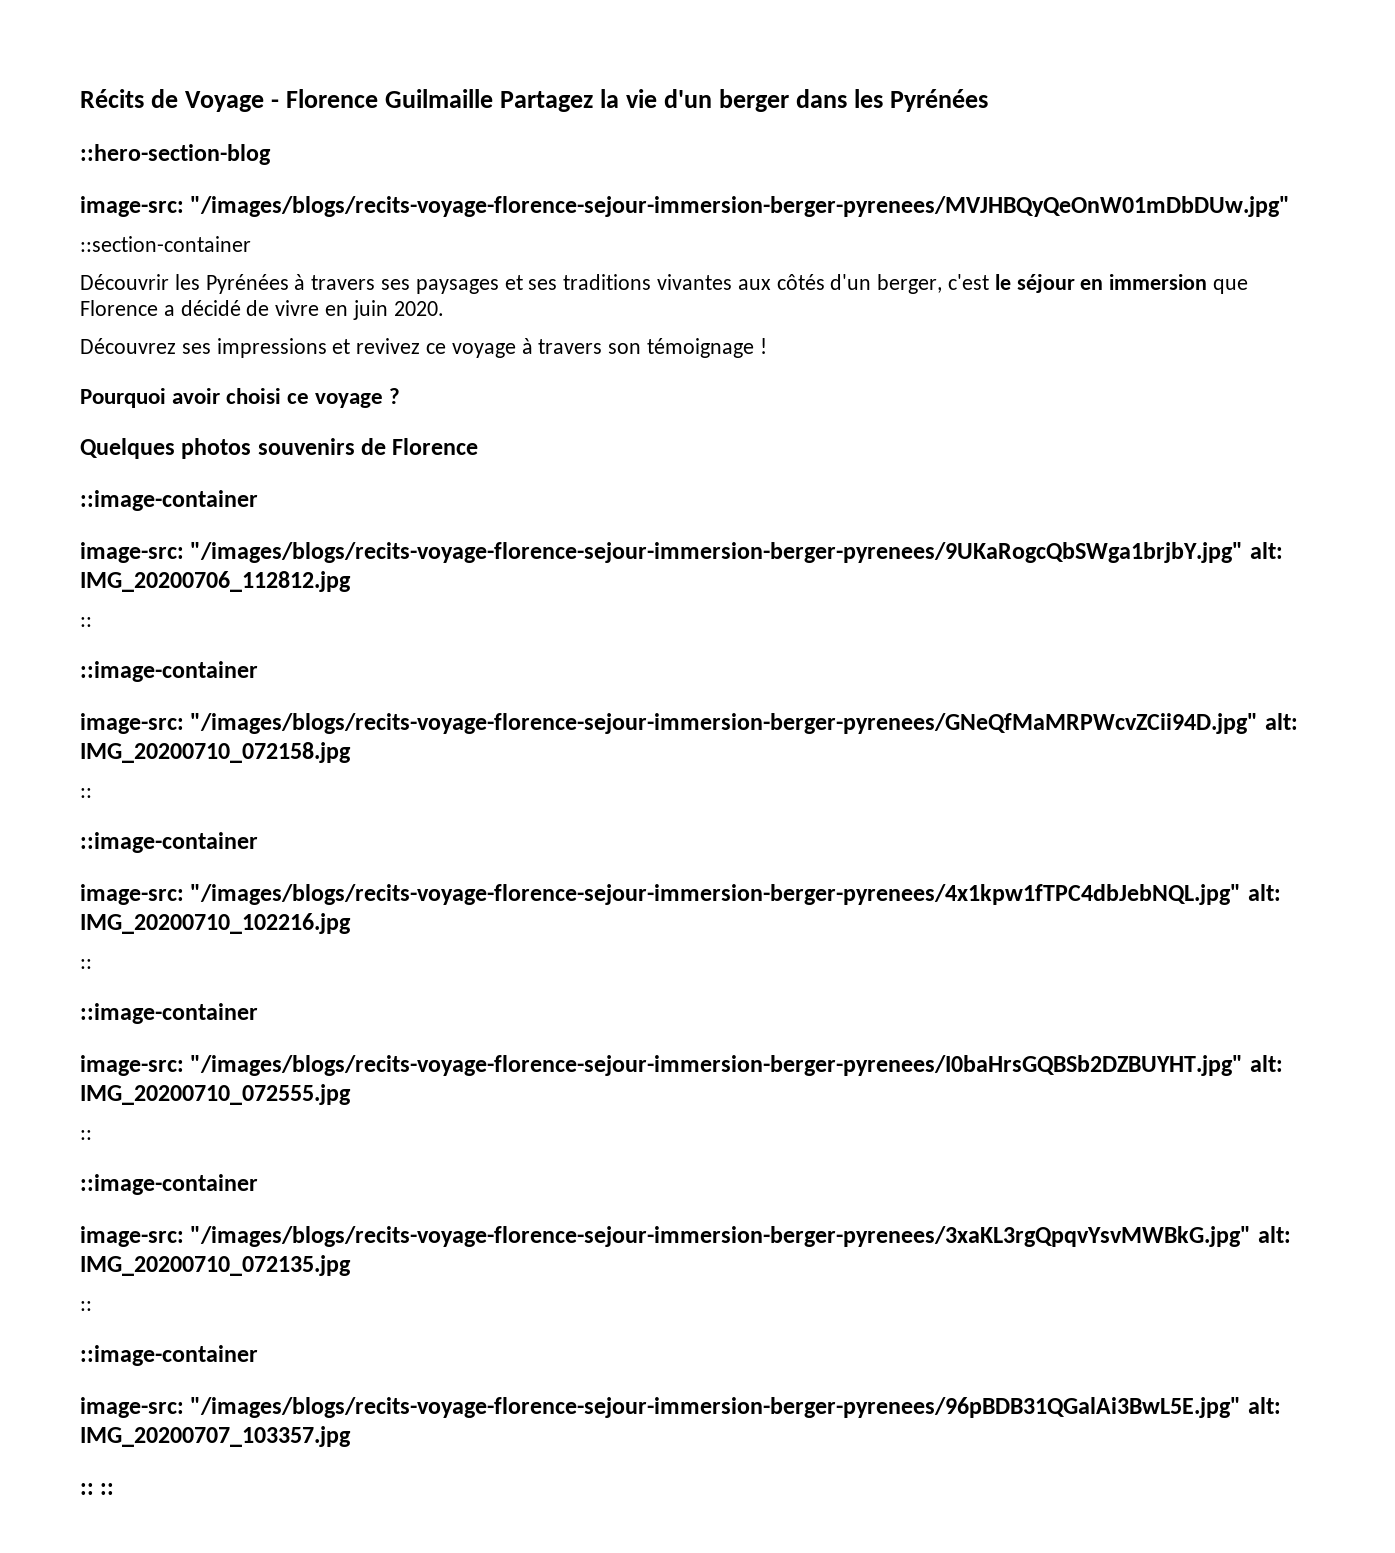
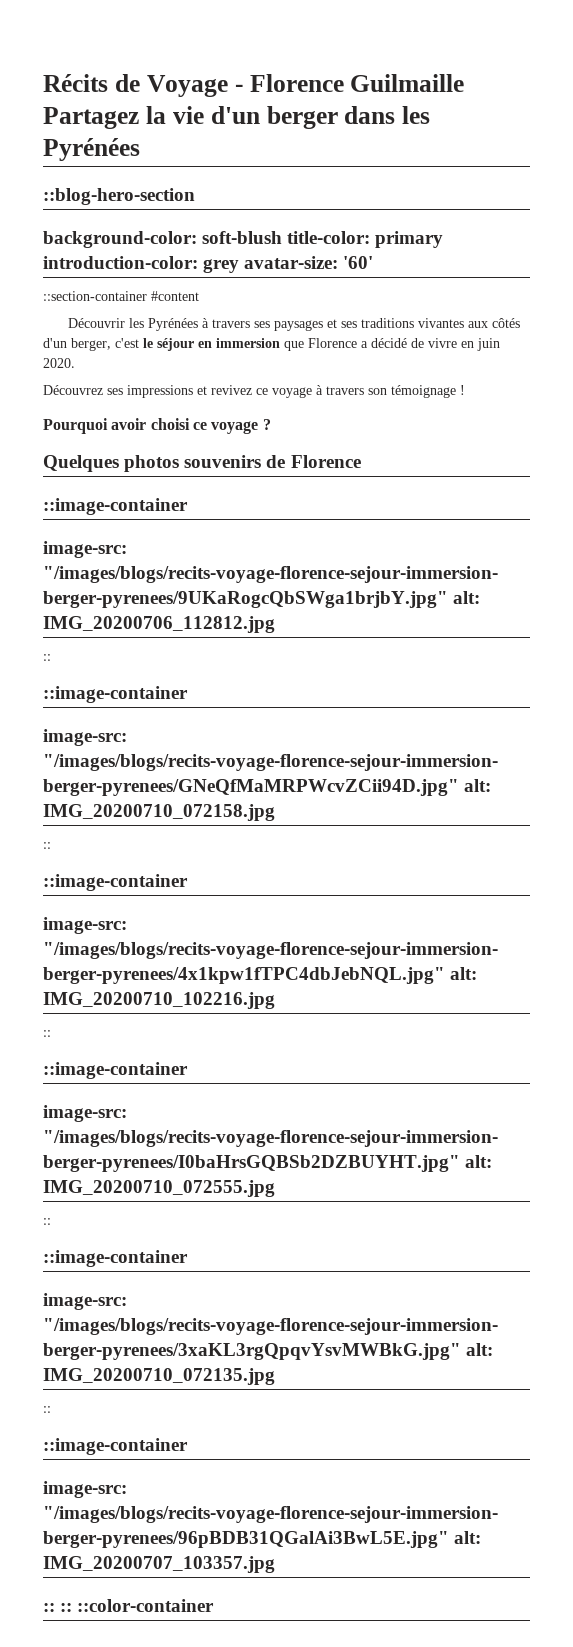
- ::hero-section-blog
- image-src: "/images/blogs/recits-voyage-florence-sejour-immersion-berger-pyrenees/MVJHBQyQeOnW01mDbDUw.jpg"
+ ::blog-hero-section
+ background-color: soft-blush title-color: primary introduction-color: grey avatar-size: '60'
- ::section-container
+ ::section-container #content
- :: ::
+ :: :: ::color-container

